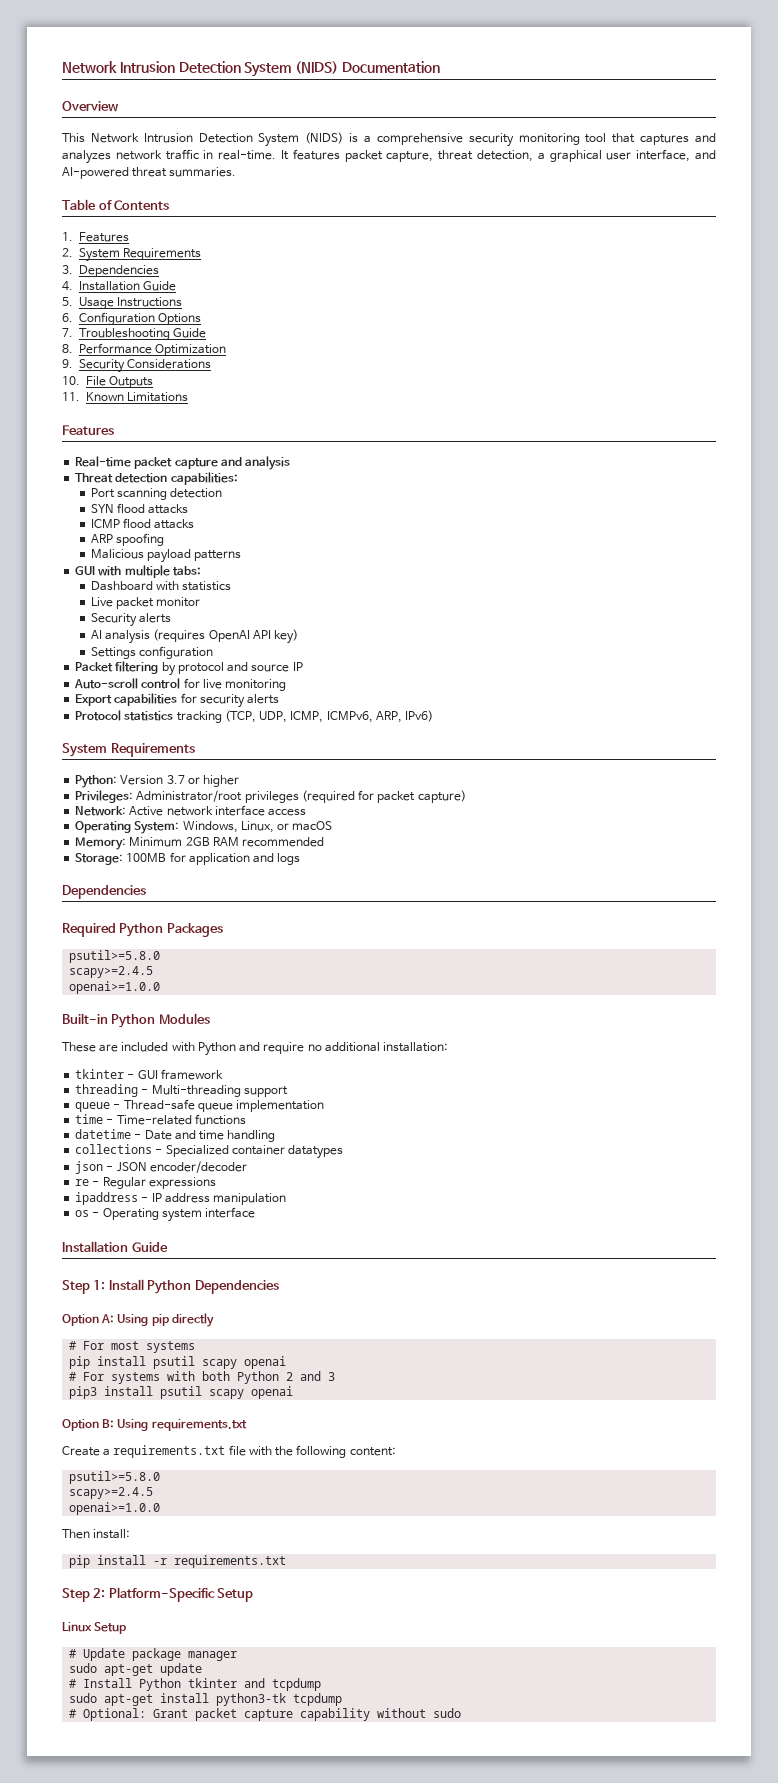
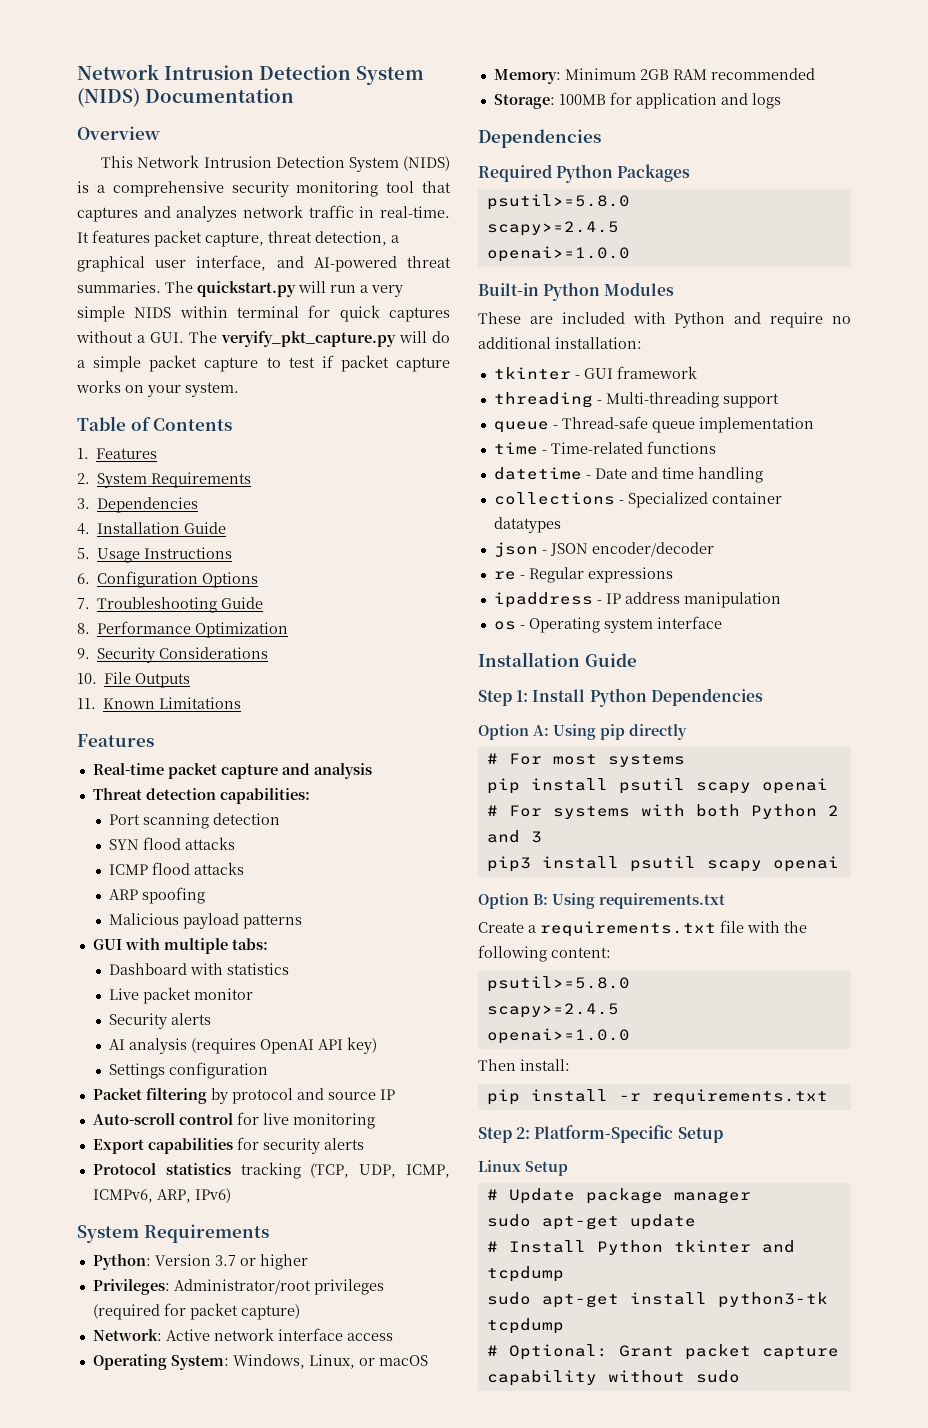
+ The quickstart.py will run a very simple NIDS within terminal for quick captures without a GUI. The veryify_pkt_capture.py will do a simple packet capture to test if packet capture works on your system.

